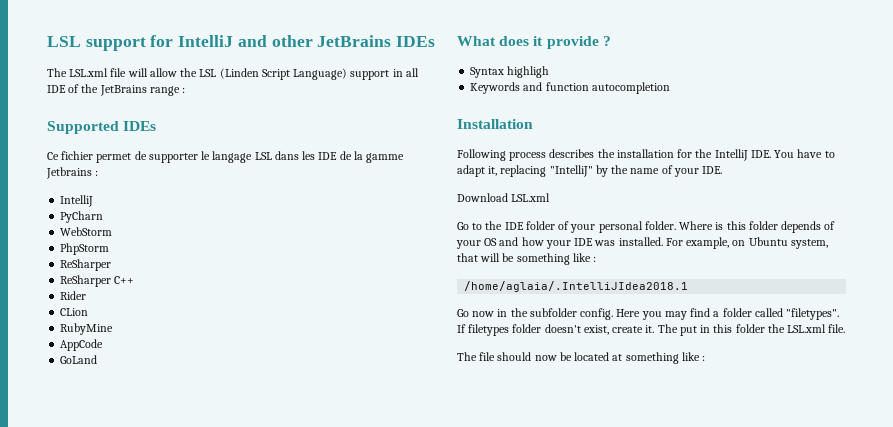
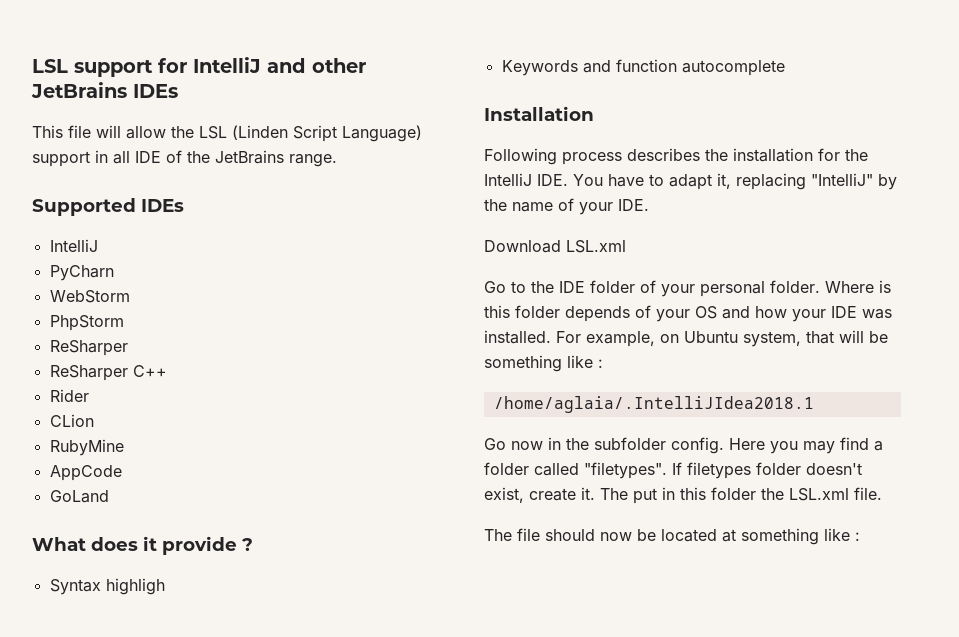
- The LSL.xml file will allow the LSL (Linden Script Language) support in all IDE of the JetBrains range :
+ This file will allow the LSL (Linden Script Language) support in all IDE of the JetBrains range.
- Ce fichier permet de supporter le langage LSL dans les IDE de la gamme Jetbrains :
- Keywords and function autocompletion
+ Keywords and function autocomplete

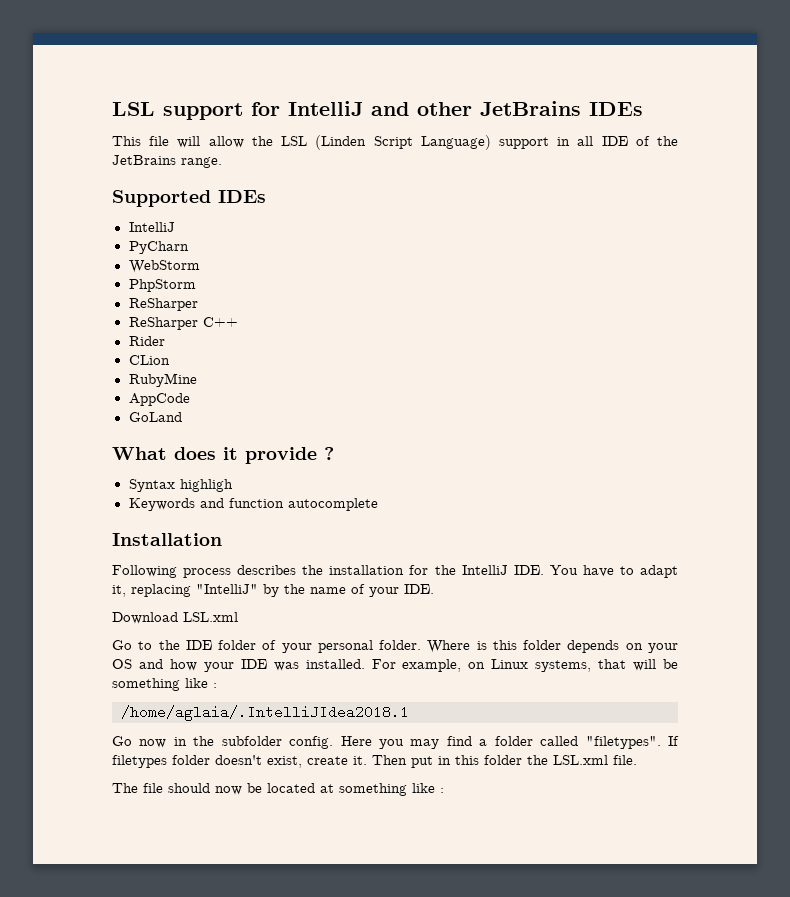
- Where is this folder depends of your OS and how your IDE was installed.
+ Where is this folder depends on your OS and how your IDE was installed.
- For example, on Ubuntu system, that will be something like :
+ For example, on Linux systems, that will be something like :
- The put in this folder the LSL.xml file.
+ Then put in this folder the LSL.xml file.

